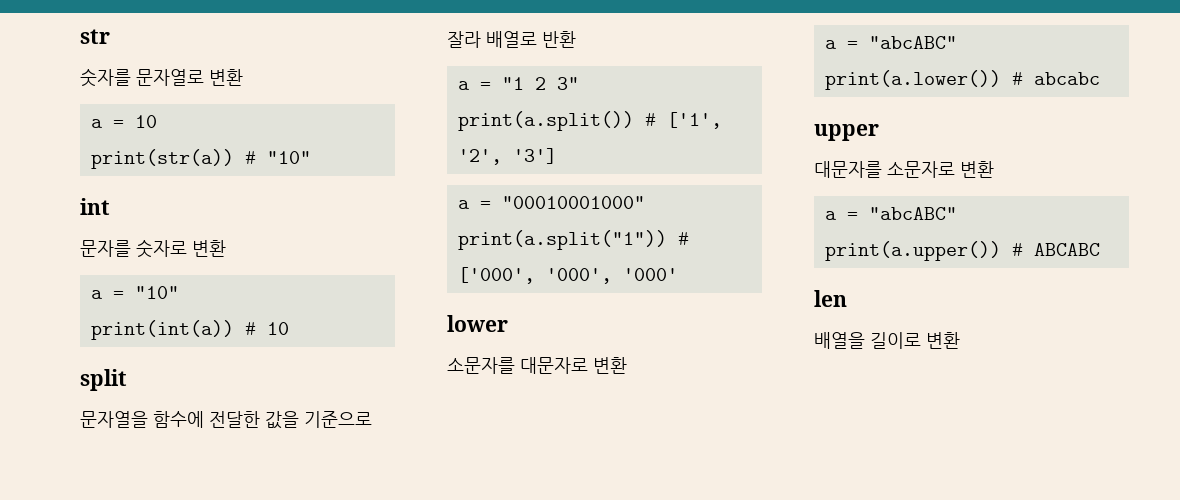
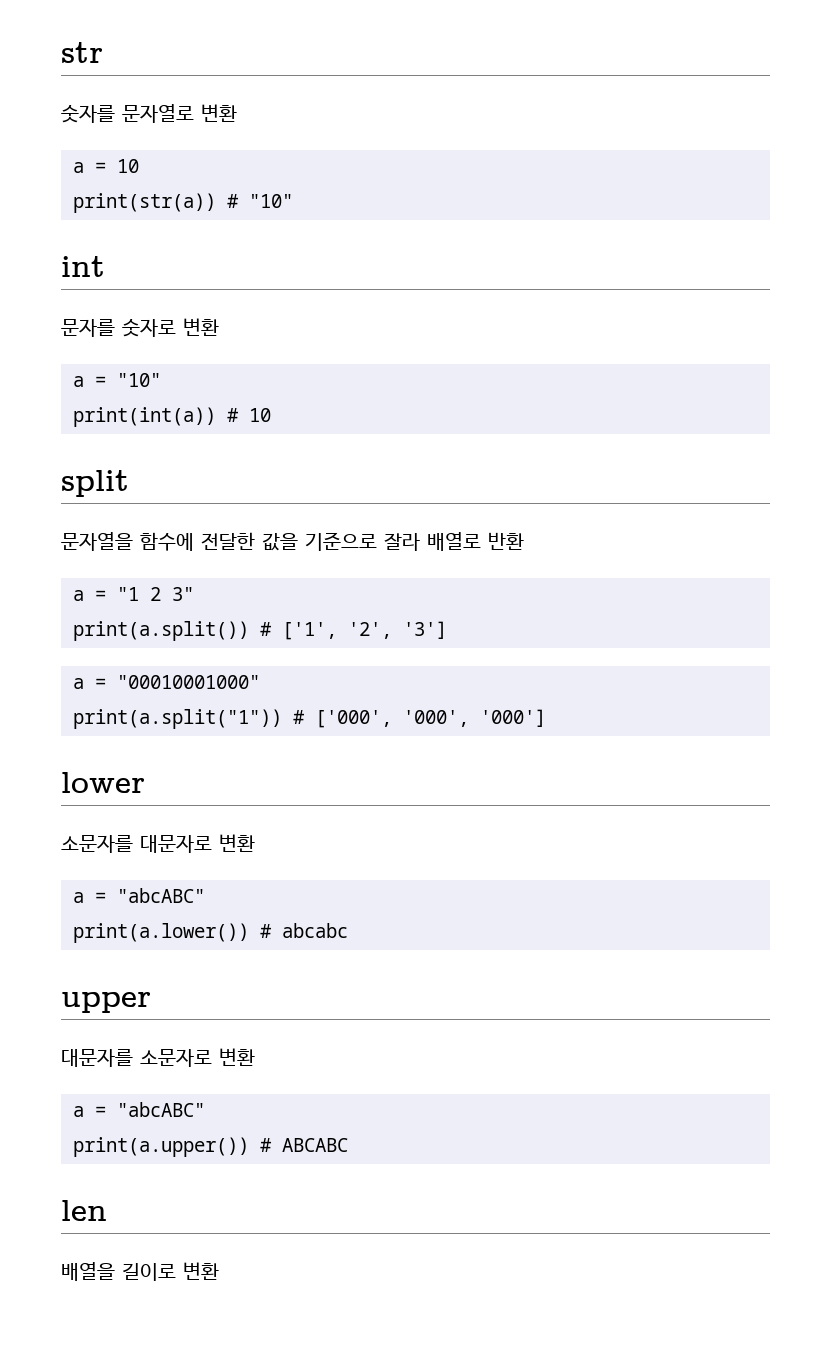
- print(a.split("1")) # ['000', '000', '000'
+ print(a.split("1")) # ['000', '000', '000']

